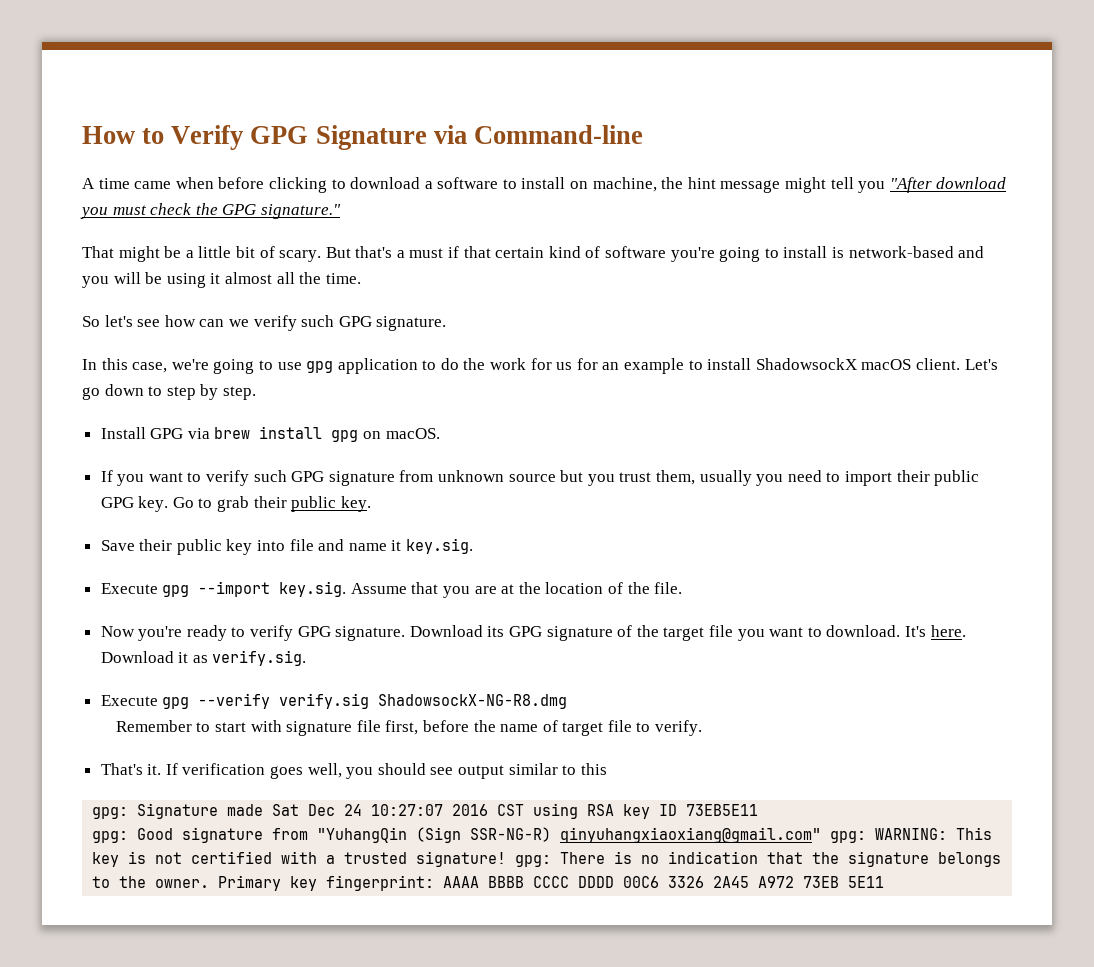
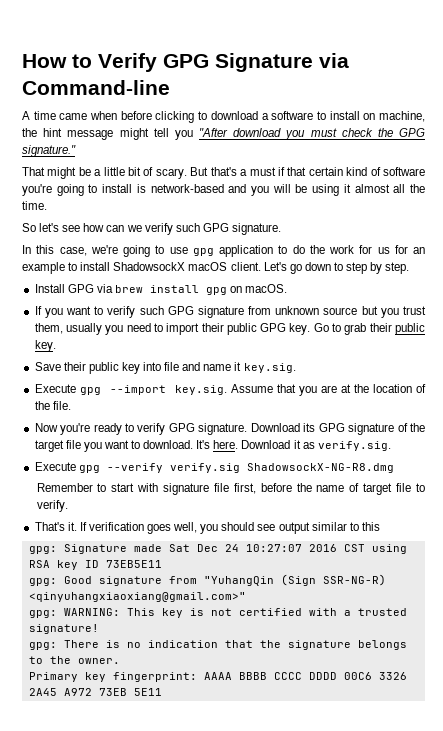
- gpg: Good signature from "YuhangQin (Sign SSR-NG-R) qinyuhangxiaoxiang@gmail.com" gpg: WARNING: This key is not certified with a trusted signature! gpg: There is no indication that the signature belongs to the owner. Primary key fingerprint: AAAA BBBB CCCC DDDD 00C6 3326 2A45 A972 73EB 5E11
+ gpg: Good signature from "YuhangQin (Sign SSR-NG-R) <qinyuhangxiaoxiang@gmail.com>"
+ gpg: WARNING: This key is not certified with a trusted signature!
+ gpg: There is no indication that the signature belongs to the owner.
+ Primary key fingerprint: AAAA BBBB CCCC DDDD 00C6 3326 2A45 A972 73EB 5E11

